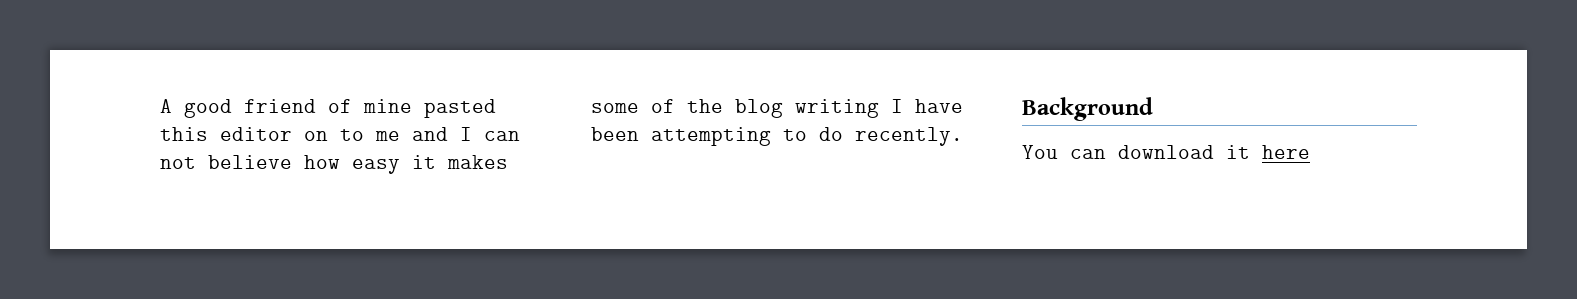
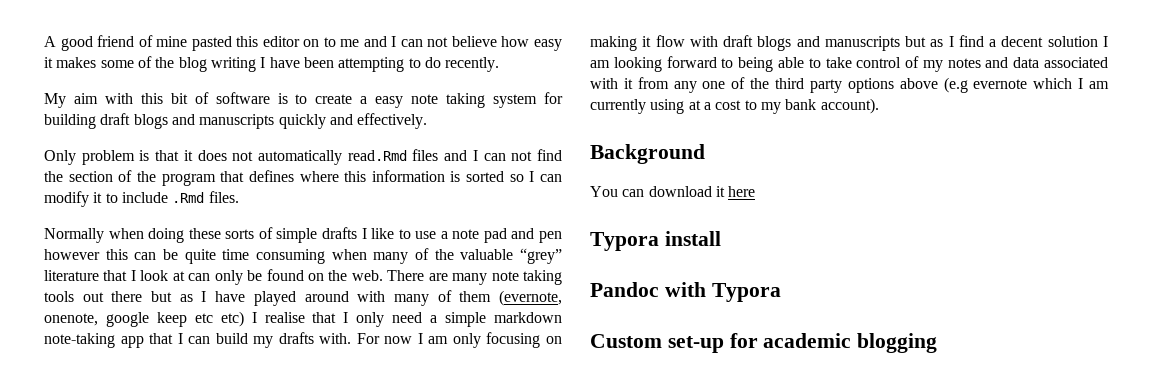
+ My aim with this bit of software is to create a easy note taking system for building draft blogs and manuscripts quickly and effectively.
+ Only problem is that it does not automatically read.Rmd files and I can not find the section of the program that defines where this information is sorted so I can modify it to include .Rmd files.
+ Normally when doing these sorts of simple drafts I like to use a note pad and pen however this can be quite time consuming when many of the valuable “grey” literature that I look at can only be found on the web. There are many note taking tools out there but as I have played around with many of them (evernote, onenote, google keep etc etc) I realise that I only need a simple markdown note-taking app that I can build my drafts with. For now I am only focusing on making it flow with draft blogs and manuscripts but as I find a decent solution I am looking forward to being able to take control of my notes and data associated with it from any one of the third party options above (e.g evernote which I am currently using at a cost to my bank account).
+ Typora install
+ Pandoc with Typora
+ Custom set-up for academic blogging

